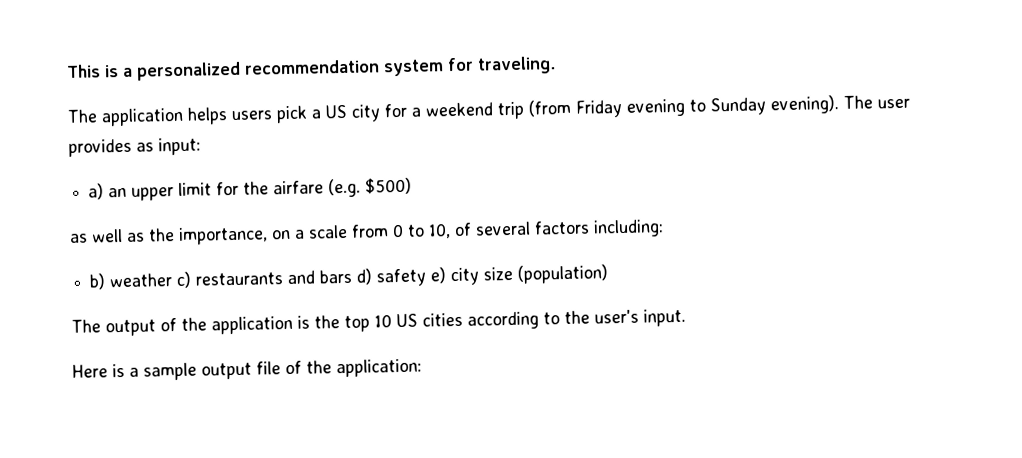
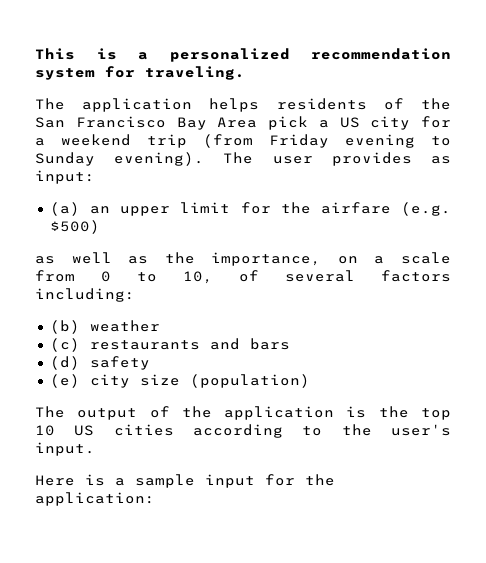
- The application helps users pick a US city for a weekend trip (from Friday evening to Sunday evening).
+ The application helps residents of the San Francisco Bay Area pick a US city for a weekend trip (from Friday evening to Sunday evening).
- a) an upper limit for the airfare (e.g. $500)
+ (a) an upper limit for the airfare (e.g. $500)
- b) weather c) restaurants and bars d) safety e) city size (population)
+ (b) weather
+ (c) restaurants and bars
+ (d) safety
+ (e) city size (population)
- Here is a sample output file of the application:
+ Here is a sample input for the application:

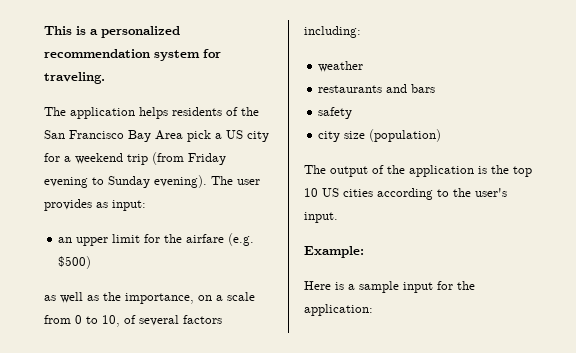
- (a) an upper limit for the airfare (e.g. $500)
+ an upper limit for the airfare (e.g. $500)
- (b) weather
+ weather
- (c) restaurants and bars
+ restaurants and bars
- (d) safety
+ safety
- (e) city size (population)
+ city size (population)
+ Example:

